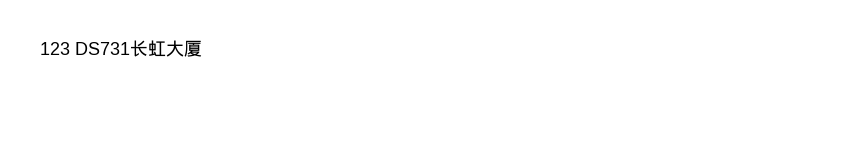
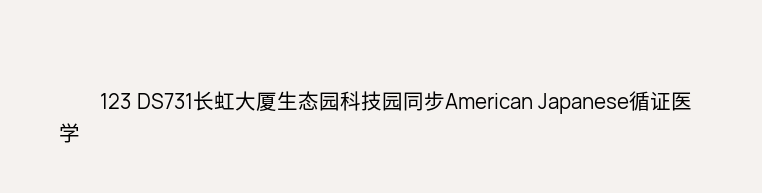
- 123 DS731长虹大厦
+ 123 DS731长虹大厦生态园科技园同步American Japanese循证医学

